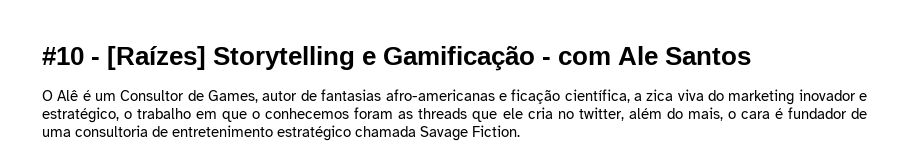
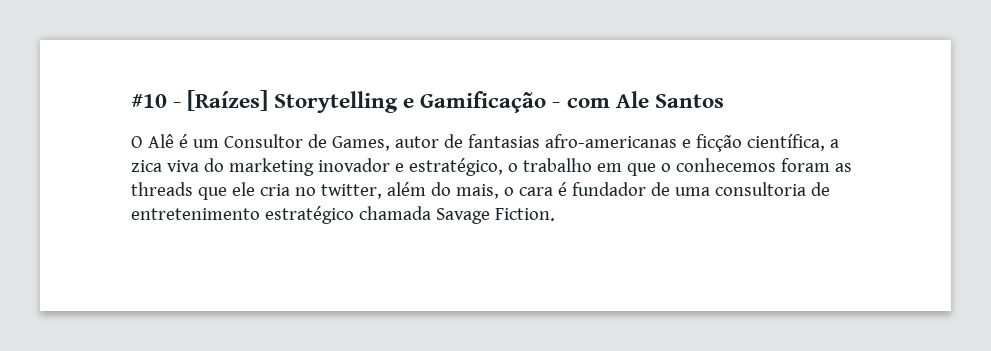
- O Alê é um Consultor de Games, autor de fantasias afro-americanas e ficação científica, a zica viva do marketing inovador e estratégico, o trabalho em que o conhecemos foram as threads que ele cria no twitter, além do mais, o cara é fundador de uma consultoria de entretenimento estratégico chamada Savage Fiction.
+ O Alê é um Consultor de Games, autor de fantasias afro-americanas e ficção científica, a zica viva do marketing inovador e estratégico, o trabalho em que o conhecemos foram as threads que ele cria no twitter, além do mais, o cara é fundador de uma consultoria de entretenimento estratégico chamada Savage Fiction.

